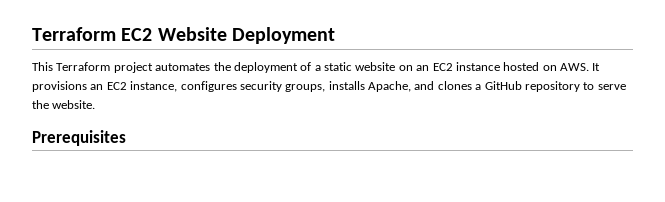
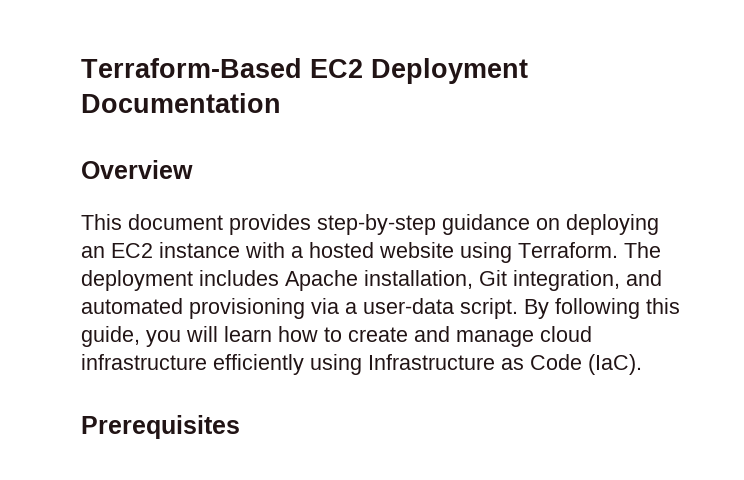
- Terraform EC2 Website Deployment
+ Terraform-Based EC2 Deployment Documentation
+ Overview
- This Terraform project automates the deployment of a static website on an EC2 instance hosted on AWS. It provisions an EC2 instance, configures security groups, installs Apache, and clones a GitHub repository to serve the website.
+ This document provides step-by-step guidance on deploying an EC2 instance with a hosted website using Terraform. The deployment includes Apache installation, Git integration, and automated provisioning via a user-data script. By following this guide, you will learn how to create and manage cloud infrastructure efficiently using Infrastructure as Code (IaC).

